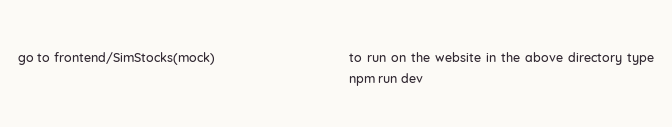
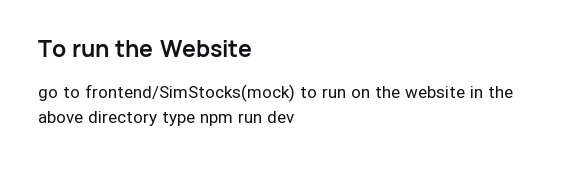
+ To run the Website
- go to frontend/SimStocks(mock)
- to run on the website in the above directory type npm run dev
+ go to frontend/SimStocks(mock) to run on the website in the above directory type npm run dev

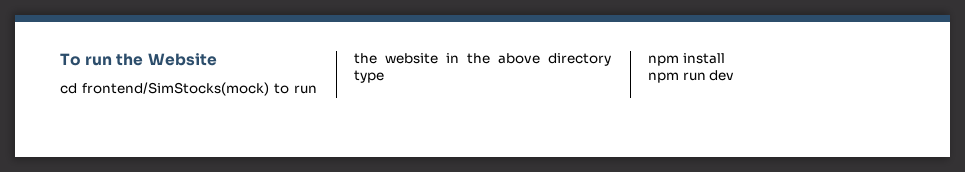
- go to frontend/SimStocks(mock) to run on the website in the above directory type npm run dev
+ cd frontend/SimStocks(mock) to run the website in the above directory type
+ npm install
+ npm run dev

